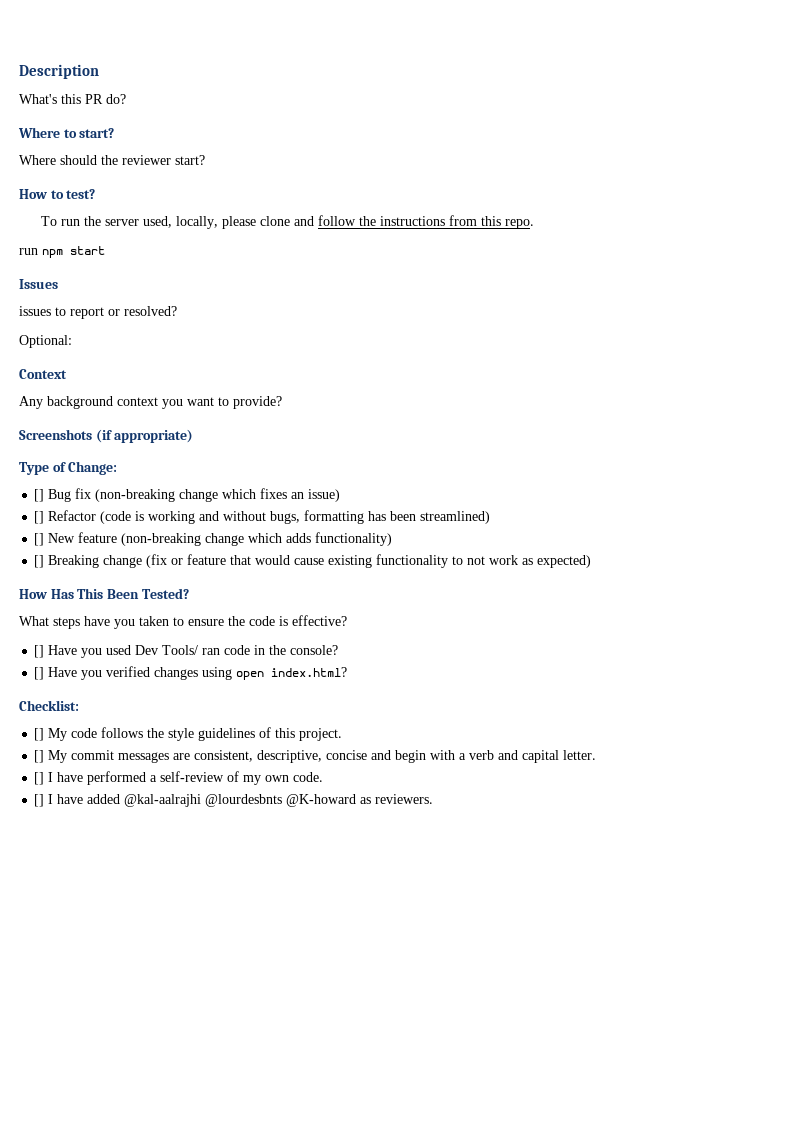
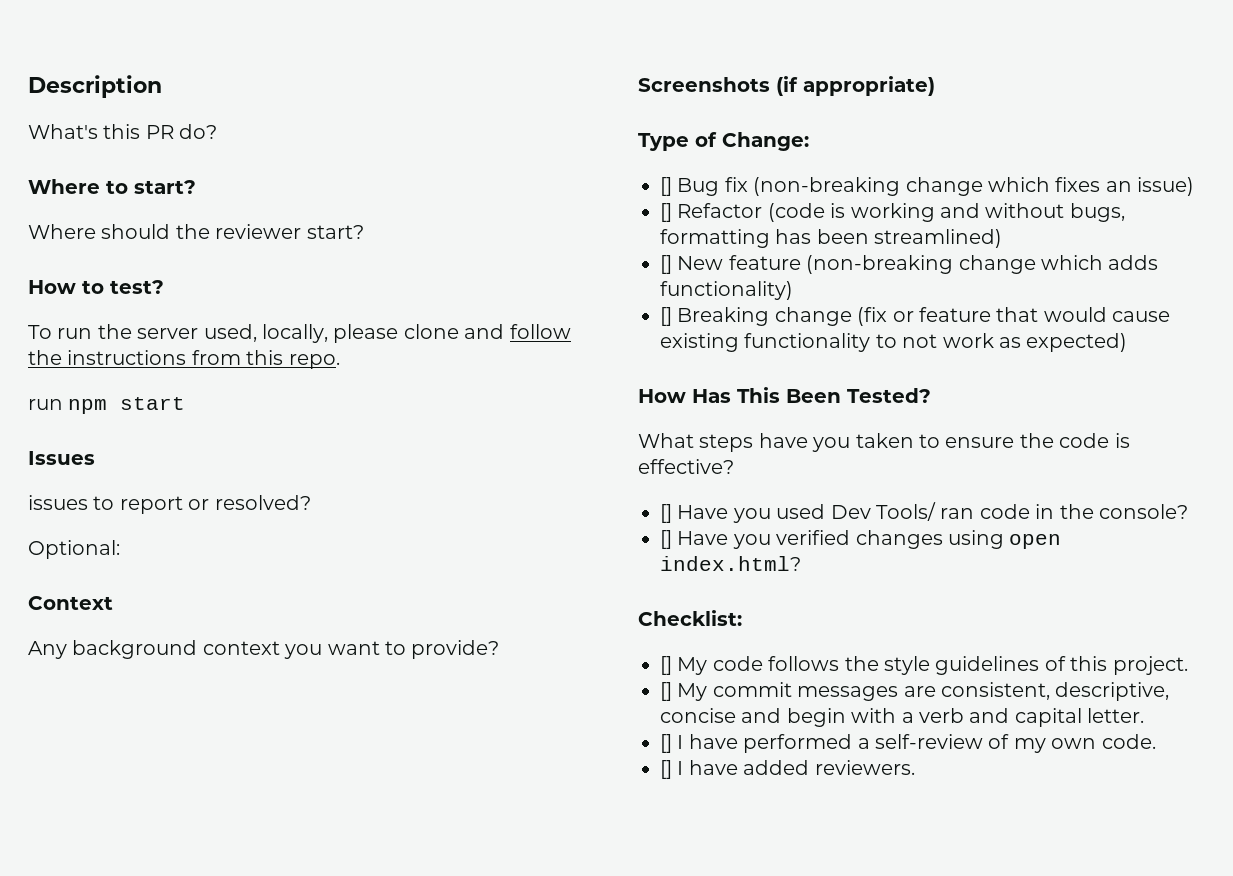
- [] I have added @kal-aalrajhi @lourdesbnts @K-howard as reviewers.
+ [] I have added reviewers.

